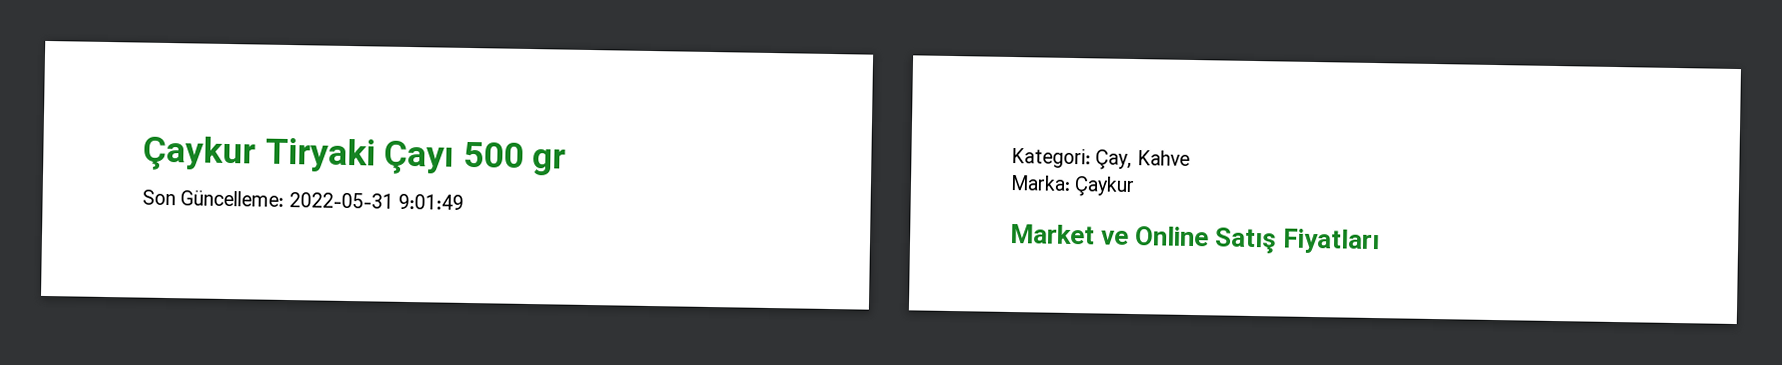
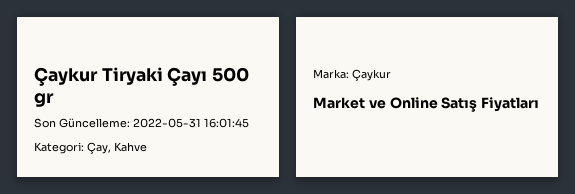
- Son Güncelleme: 2022-05-31 9:01:49
+ Son Güncelleme: 2022-05-31 16:01:45

